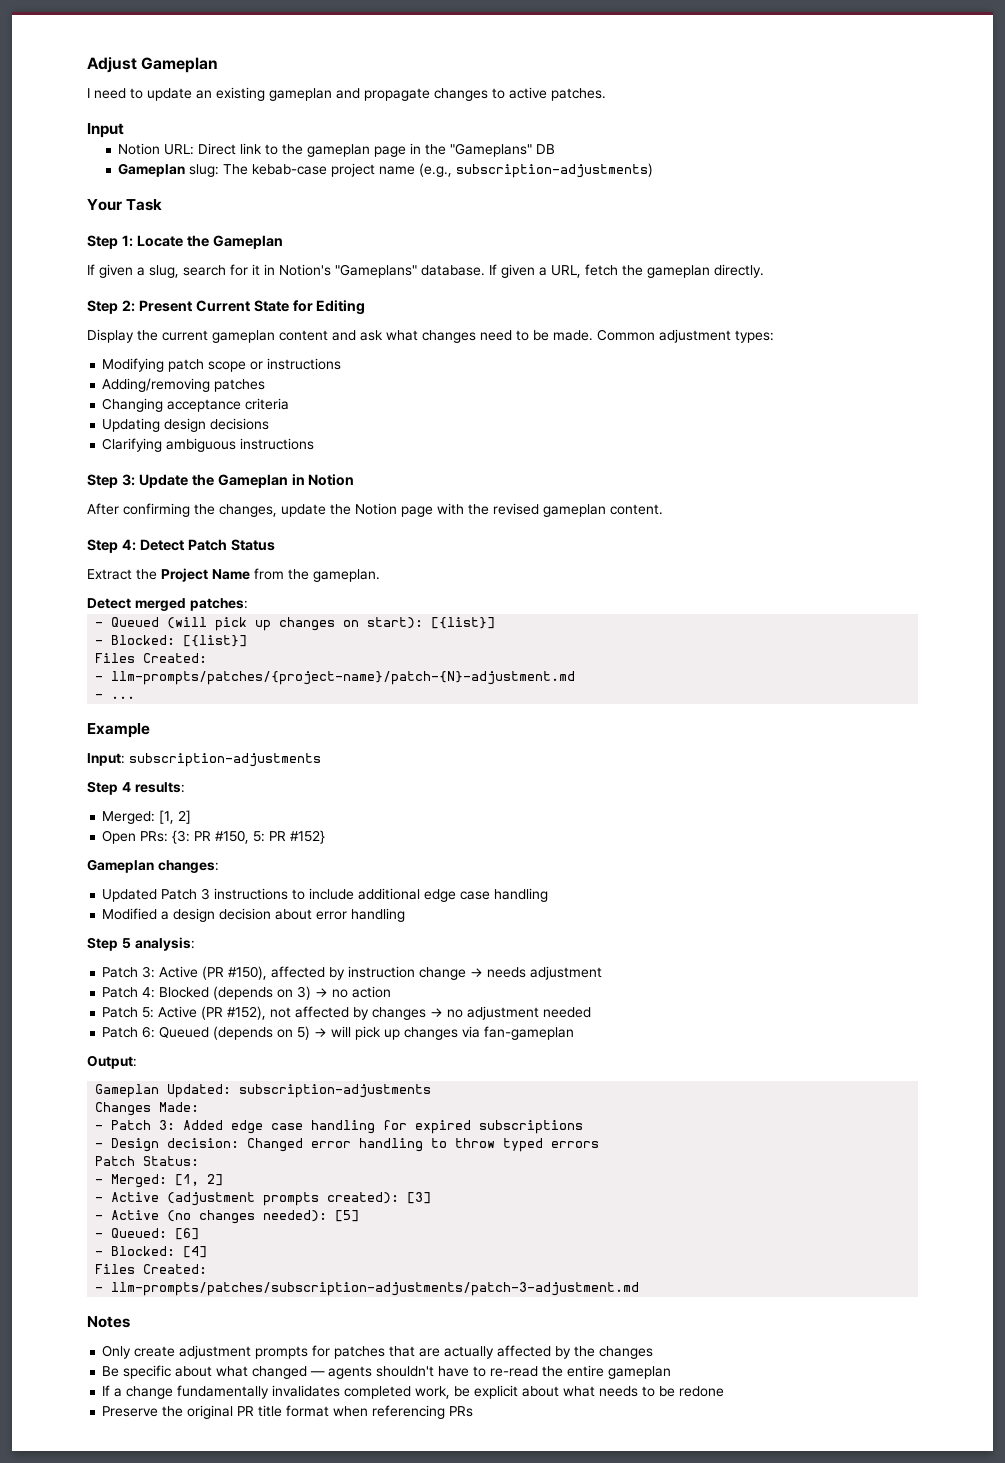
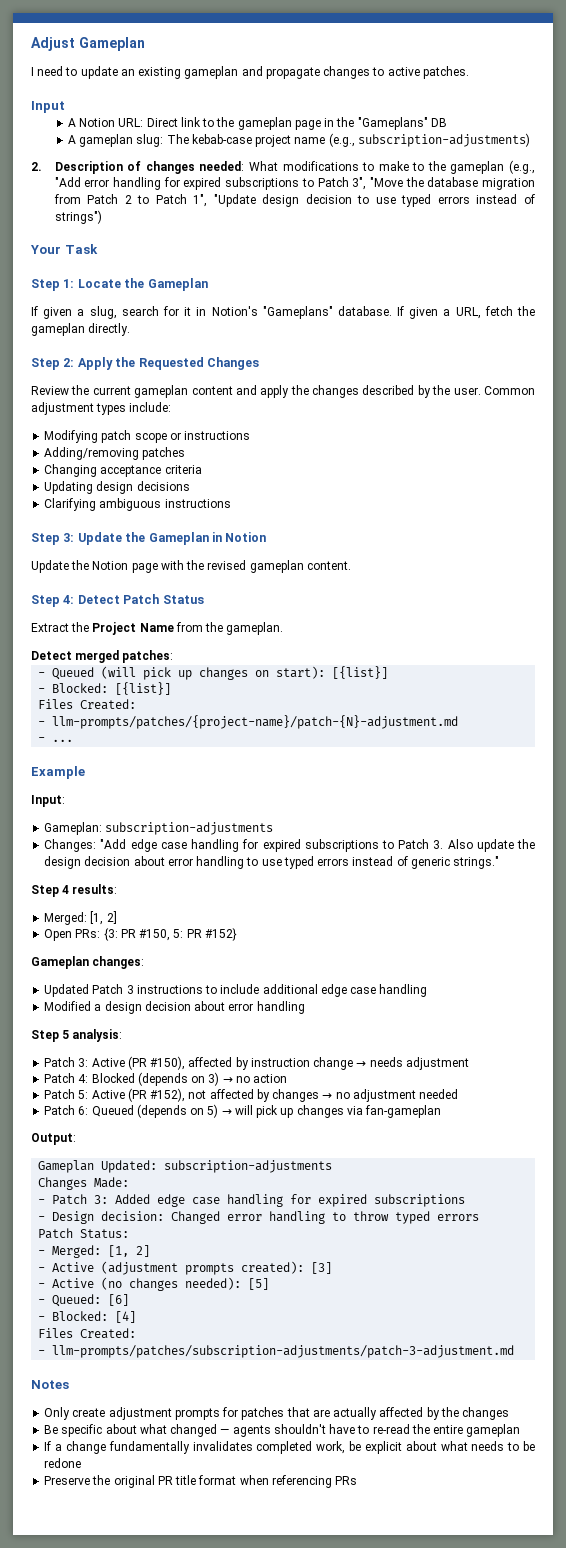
- Notion URL: Direct link to the gameplan page in the "Gameplans" DB
+ A Notion URL: Direct link to the gameplan page in the "Gameplans" DB
- Gameplan slug: The kebab-case project name (e.g., subscription-adjustments)
+ A gameplan slug: The kebab-case project name (e.g., subscription-adjustments)
+ 2. Description of changes needed: What modifications to make to the gameplan (e.g., "Add error handling for expired subscriptions to Patch 3", "Move the database migration from Patch 2 to Patch 1", "Update design decision to use typed errors instead of strings")
- Step 2: Present Current State for Editing
- Display the current gameplan content and ask what changes need to be made. Common adjustment types:
+ Step 2: Apply the Requested Changes
+ Review the current gameplan content and apply the changes described by the user. Common adjustment types include:
- After confirming the changes, update the Notion page with the revised gameplan content.
+ Update the Notion page with the revised gameplan content.
- Input: subscription-adjustments
+ Input:
+ Gameplan: subscription-adjustments
+ Changes: "Add edge case handling for expired subscriptions to Patch 3. Also update the design decision about error handling to use typed errors instead of generic strings."

